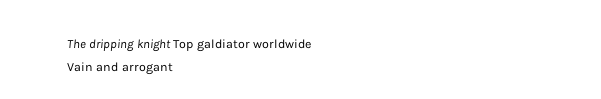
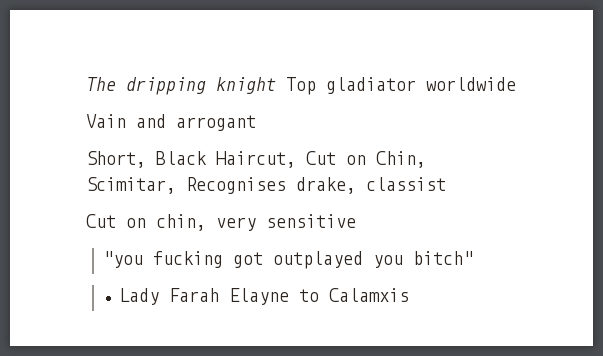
- The dripping knight Top galdiator worldwide
+ The dripping knight Top gladiator worldwide
+ Short, Black Haircut, Cut on Chin, Scimitar, Recognises drake, classist
+ Cut on chin, very sensitive
+ "you fucking got outplayed you bitch"
+ Lady Farah Elayne to Calamxis

